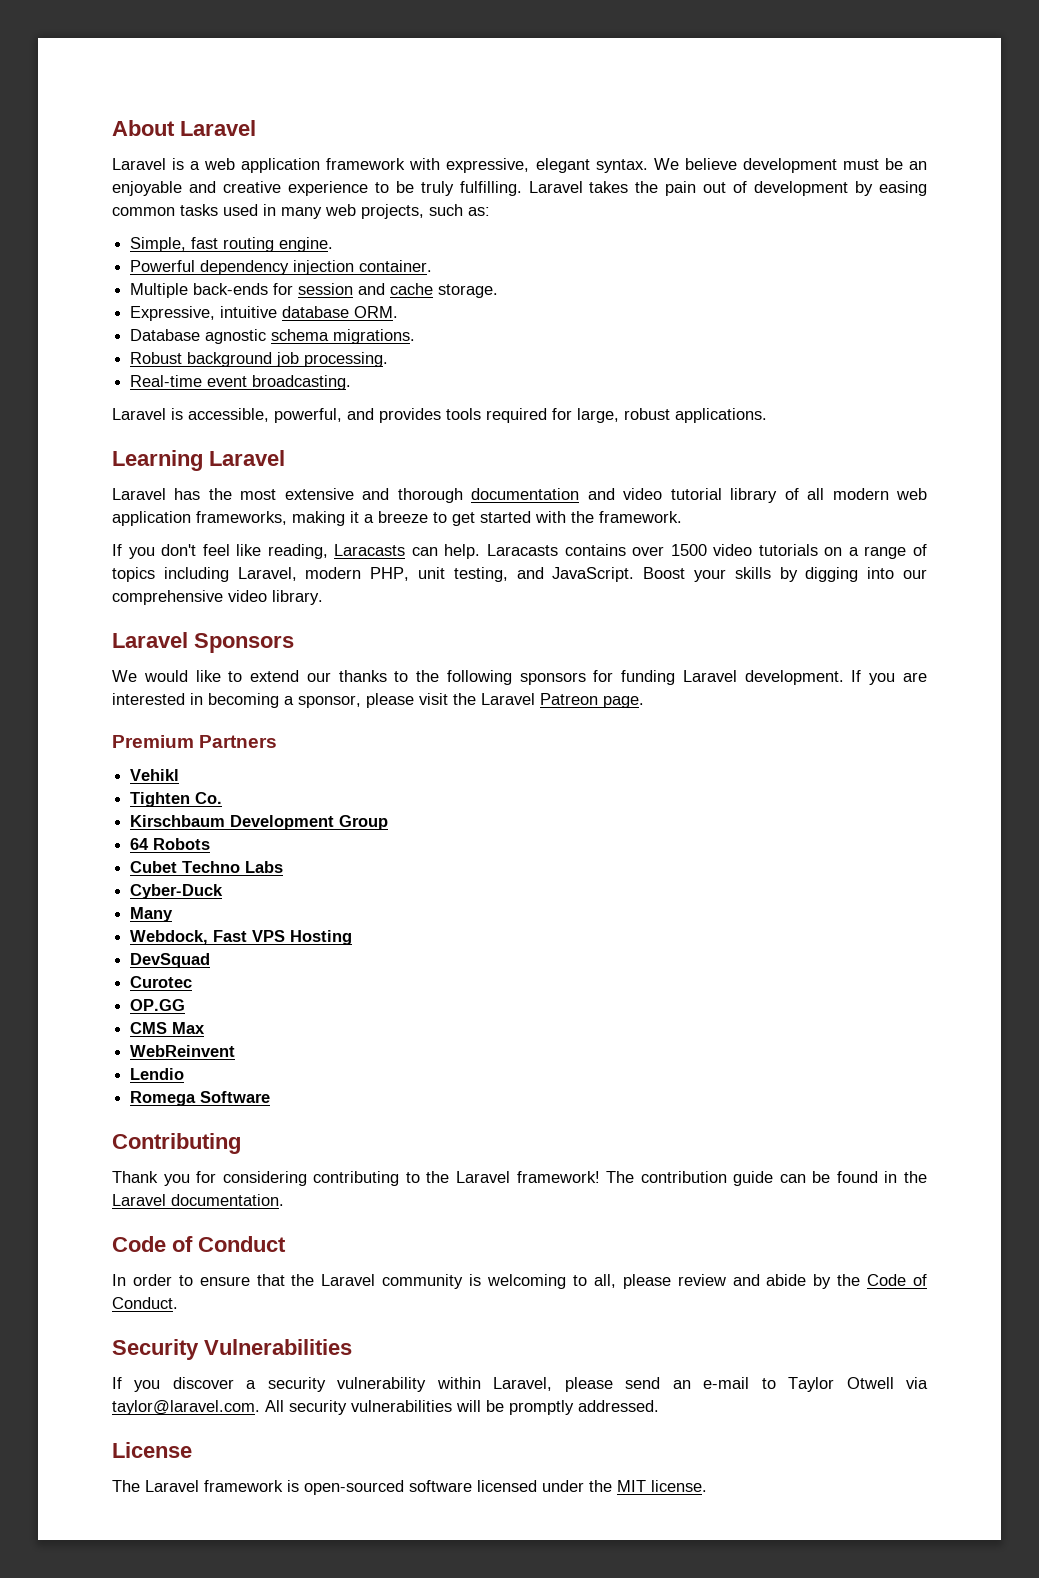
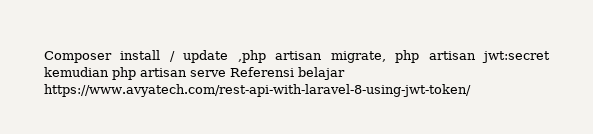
- About Laravel
- Laravel is a web application framework with expressive, elegant syntax. We believe development must be an enjoyable and creative experience to be truly fulfilling. Laravel takes the pain out of development by easing common tasks used in many web projects, such as:
- Simple, fast routing engine.
- Powerful dependency injection container.
- Multiple back-ends for session and cache storage.
- Expressive, intuitive database ORM.
- Database agnostic schema migrations.
- Robust background job processing.
- Real-time event broadcasting.
- Laravel is accessible, powerful, and provides tools required for large, robust applications.
- Learning Laravel
- Laravel has the most extensive and thorough documentation and video tutorial library of all modern web application frameworks, making it a breeze to get started with the framework.
- If you don't feel like reading, Laracasts can help. Laracasts contains over 1500 video tutorials on a range of topics including Laravel, modern PHP, unit testing, and JavaScript. Boost your skills by digging into our comprehensive video library.
- Laravel Sponsors
- We would like to extend our thanks to the following sponsors for funding Laravel development. If you are interested in becoming a sponsor, please visit the Laravel Patreon page.
- Premium Partners
- Vehikl
- Tighten Co.
- Kirschbaum Development Group
- 64 Robots
- Cubet Techno Labs
- Cyber-Duck
- Many
- Webdock, Fast VPS Hosting
- DevSquad
- Curotec
- OP.GG
- CMS Max
- WebReinvent
- Lendio
- Romega Software
- Contributing
- Thank you for considering contributing to the Laravel framework! The contribution guide can be found in the Laravel documentation.
- Code of Conduct
- In order to ensure that the Laravel community is welcoming to all, please review and abide by the Code of Conduct.
- Security Vulnerabilities
- If you discover a security vulnerability within Laravel, please send an e-mail to Taylor Otwell via taylor@laravel.com. All security vulnerabilities will be promptly addressed.
- License
- The Laravel framework is open-sourced software licensed under the MIT license.
+ Composer install / update ,php artisan migrate, php artisan jwt:secret kemudian php artisan serve Referensi belajar https://www.avyatech.com/rest-api-with-laravel-8-using-jwt-token/

